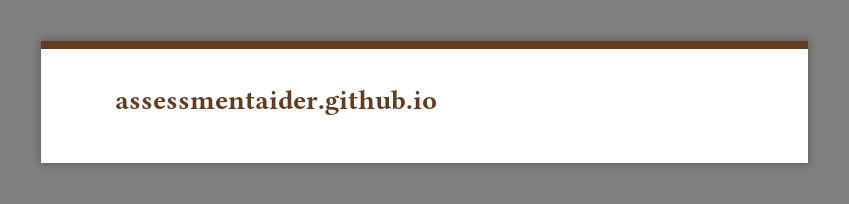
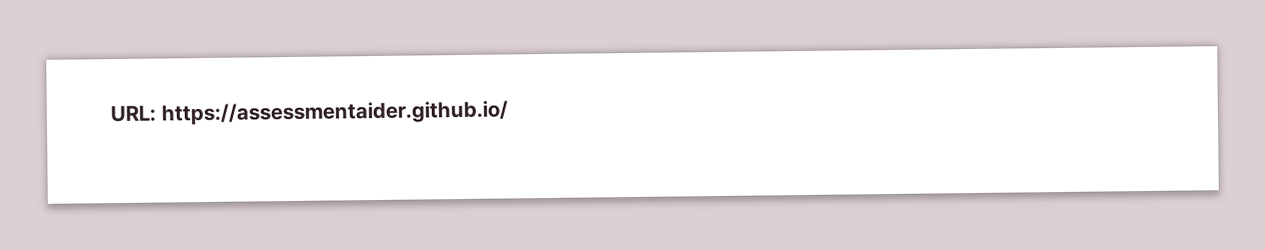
- assessmentaider.github.io
+ URL: https://assessmentaider.github.io/

